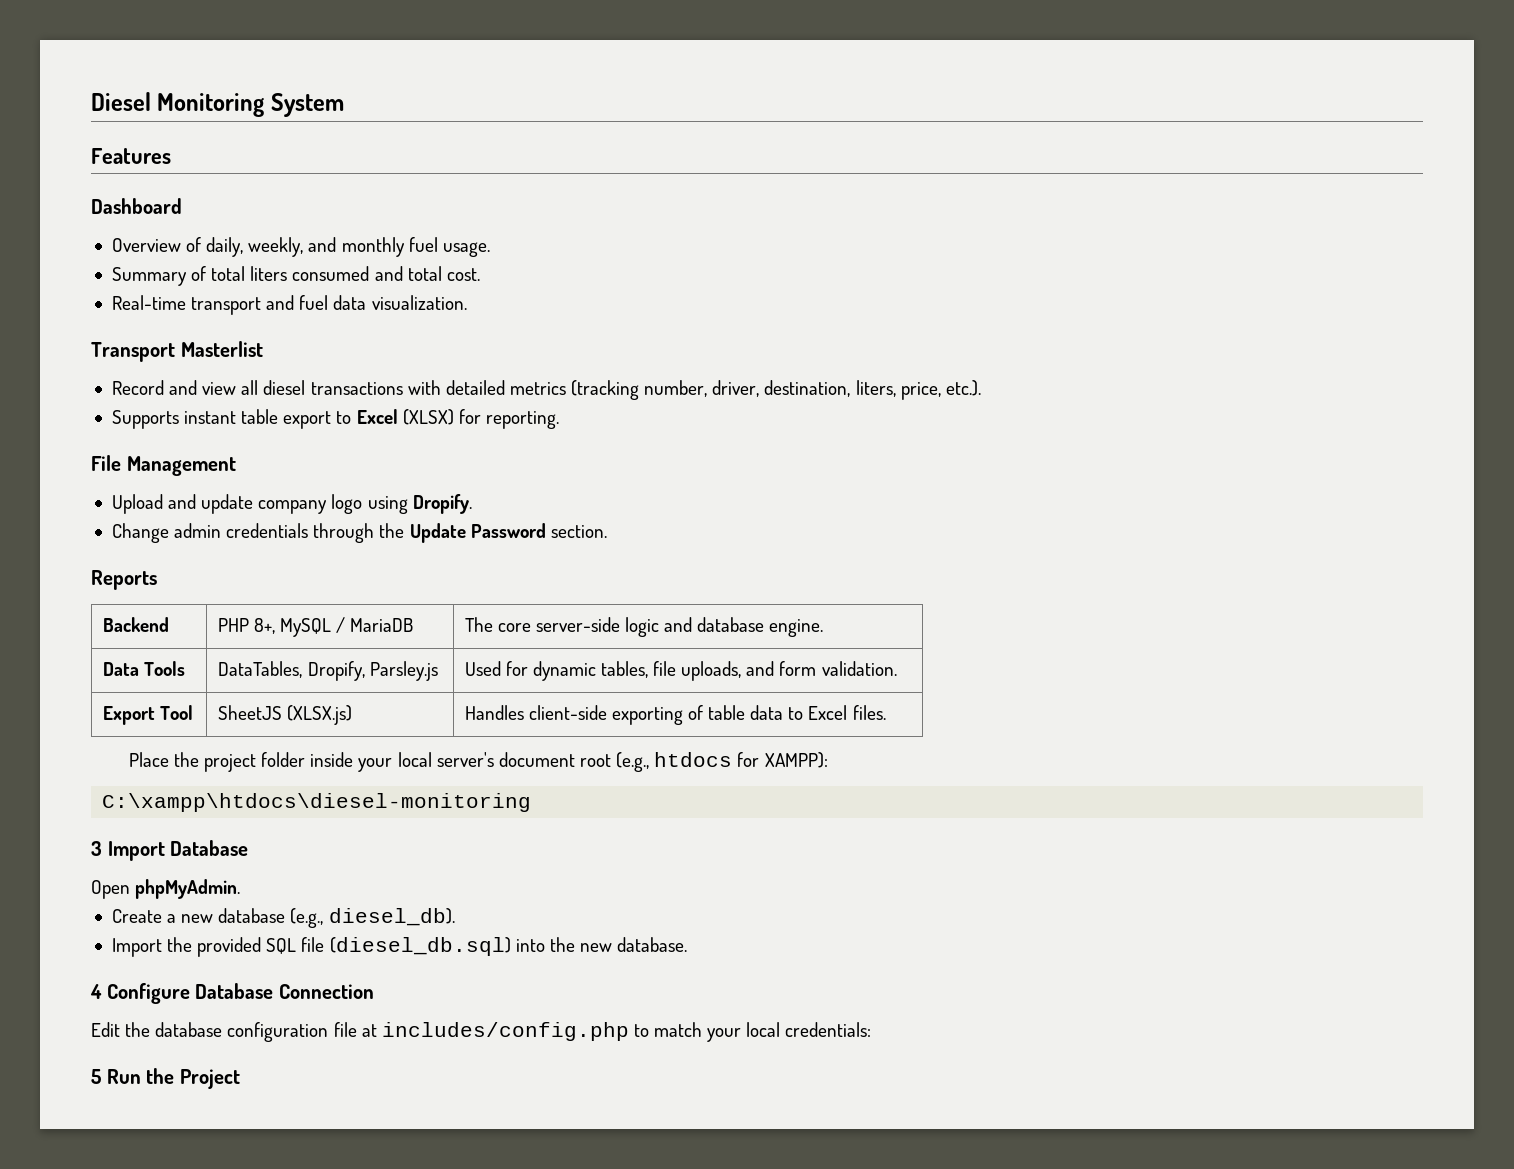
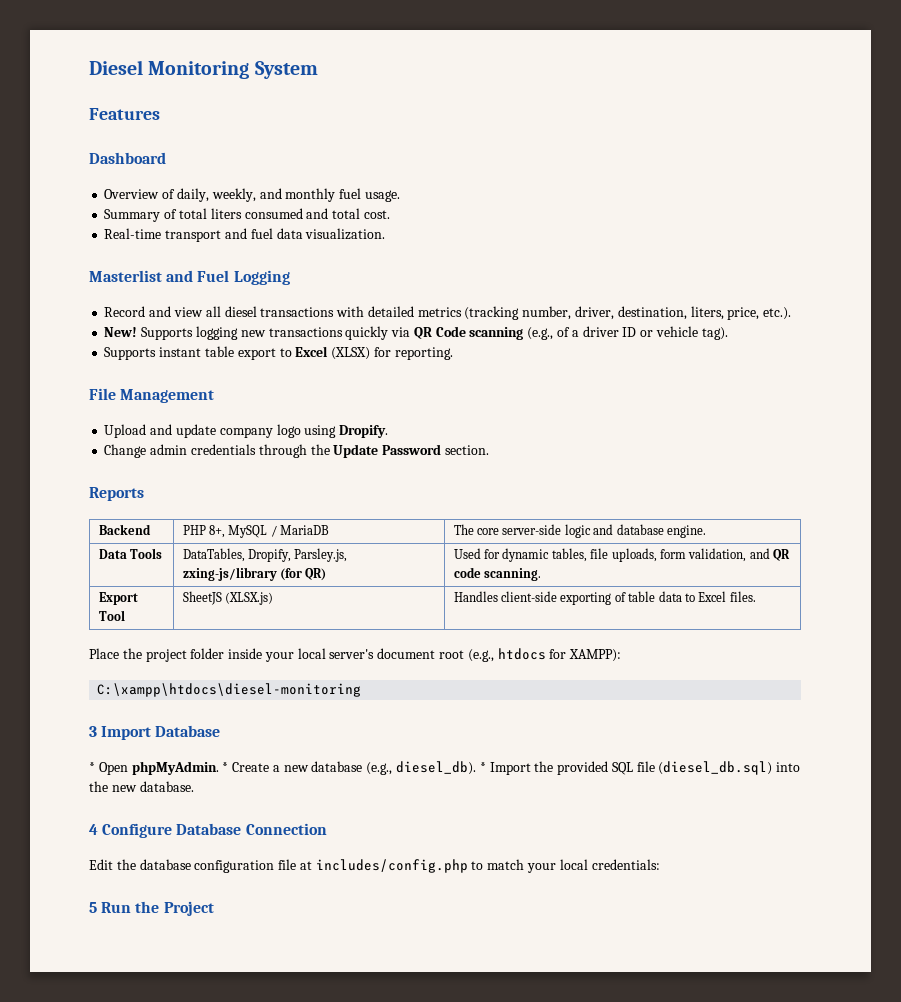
- Transport Masterlist
+ Masterlist and Fuel Logging
+ New! Supports logging new transactions quickly via QR Code scanning (e.g., of a driver ID or vehicle tag).
- Data Tools | DataTables, Dropify, Parsley.js | Used for dynamic tables, file uploads, and form validation.
+ Data Tools | DataTables, Dropify, Parsley.js, zxing-js/library (for QR) | Used for dynamic tables, file uploads, form validation, and QR code scanning.
- Open phpMyAdmin.
- Create a new database (e.g., diesel_db).
- Import the provided SQL file (diesel_db.sql) into the new database.
+ * Open phpMyAdmin. * Create a new database (e.g., diesel_db). * Import the provided SQL file (diesel_db.sql) into the new database.

